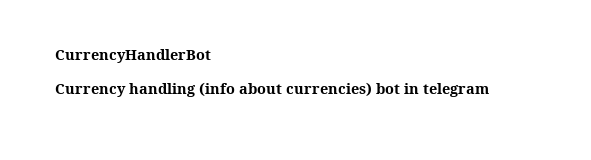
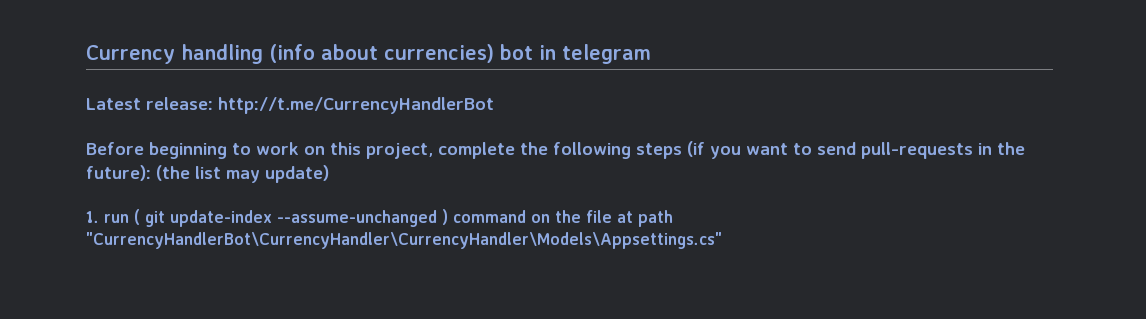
- CurrencyHandlerBot
+ Latest release: http://t.me/CurrencyHandlerBot
+ Before beginning to work on this project, complete the following steps (if you want to send pull-requests in the future): (the list may update)
+ 1. run ( git update-index --assume-unchanged ) command on the file at path "CurrencyHandlerBot\CurrencyHandler\CurrencyHandler\Models\Appsettings.cs"

